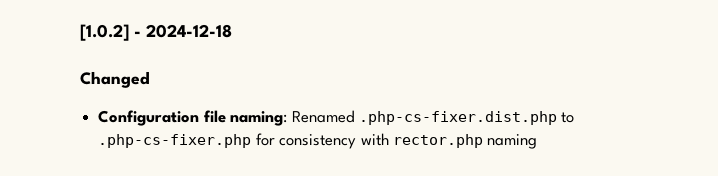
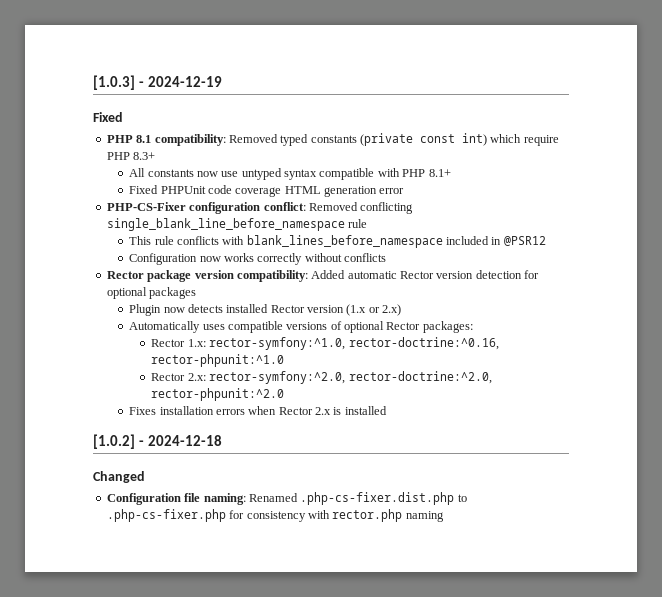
+ [1.0.3] - 2024-12-19
+ Fixed
+ PHP 8.1 compatibility: Removed typed constants (private const int) which require PHP 8.3+
+ All constants now use untyped syntax compatible with PHP 8.1+
+ Fixed PHPUnit code coverage HTML generation error
+ PHP-CS-Fixer configuration conflict: Removed conflicting single_blank_line_before_namespace rule
+ This rule conflicts with blank_lines_before_namespace included in @PSR12
+ Configuration now works correctly without conflicts
+ Rector package version compatibility: Added automatic Rector version detection for optional packages
+ Plugin now detects installed Rector version (1.x or 2.x)
+ Automatically uses compatible versions of optional Rector packages:
+ Rector 1.x: rector-symfony:^1.0, rector-doctrine:^0.16, rector-phpunit:^1.0
+ Rector 2.x: rector-symfony:^2.0, rector-doctrine:^2.0, rector-phpunit:^2.0
+ Fixes installation errors when Rector 2.x is installed

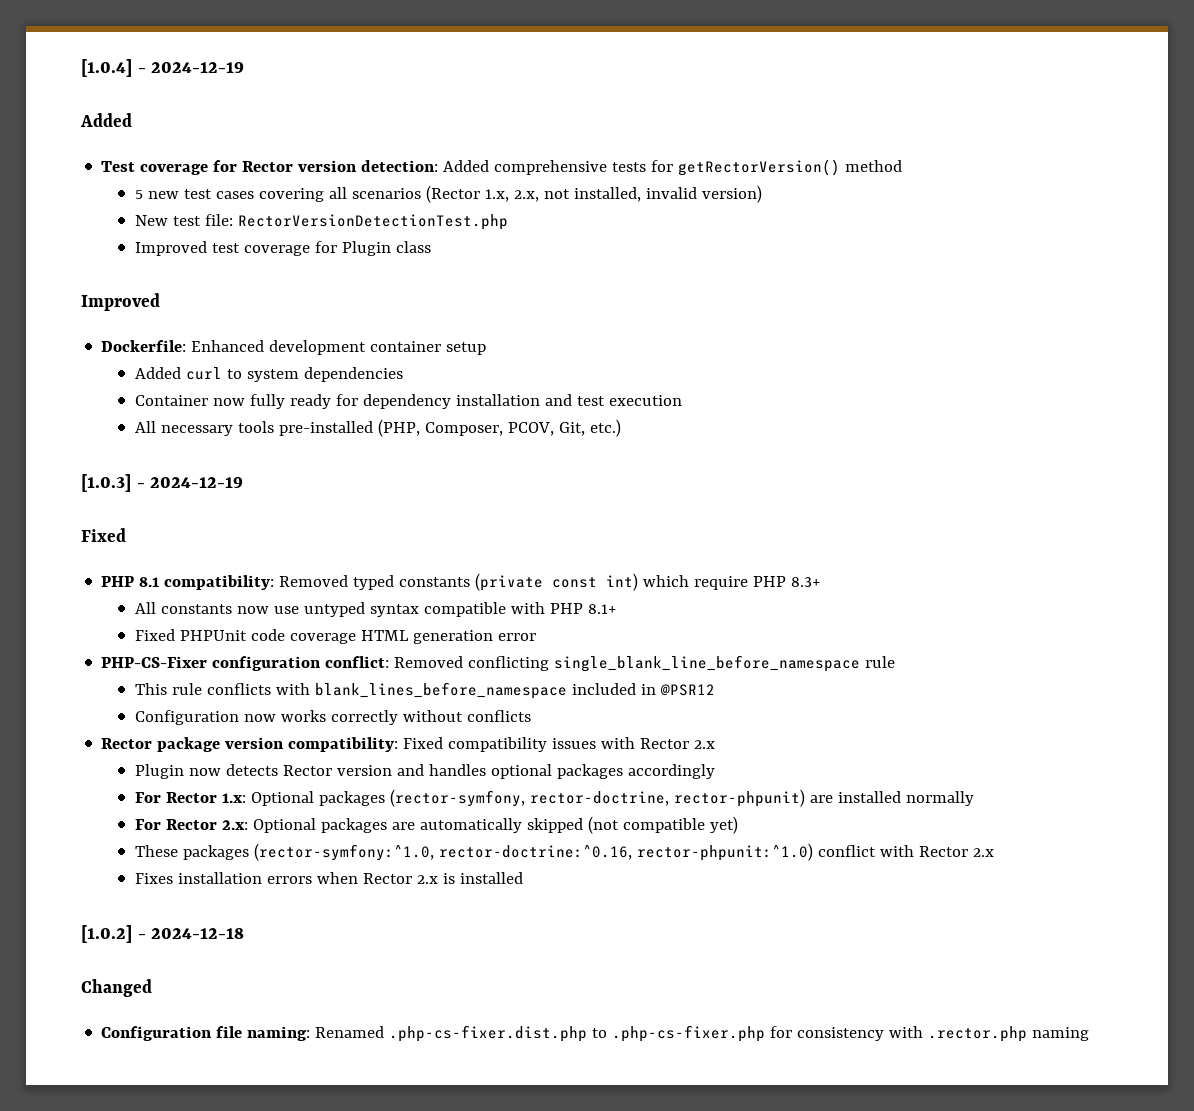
+ [1.0.4] - 2024-12-19
+ Added
+ Test coverage for Rector version detection: Added comprehensive tests for getRectorVersion() method
+ 5 new test cases covering all scenarios (Rector 1.x, 2.x, not installed, invalid version)
+ New test file: RectorVersionDetectionTest.php
+ Improved test coverage for Plugin class
+ Improved
+ Dockerfile: Enhanced development container setup
+ Added curl to system dependencies
+ Container now fully ready for dependency installation and test execution
+ All necessary tools pre-installed (PHP, Composer, PCOV, Git, etc.)
- Rector package version compatibility: Added automatic Rector version detection for optional packages
+ Rector package version compatibility: Fixed compatibility issues with Rector 2.x
- Plugin now detects installed Rector version (1.x or 2.x)
- Automatically uses compatible versions of optional Rector packages:
- Rector 1.x: rector-symfony:^1.0, rector-doctrine:^0.16, rector-phpunit:^1.0
- Rector 2.x: rector-symfony:^2.0, rector-doctrine:^2.0, rector-phpunit:^2.0
+ Plugin now detects Rector version and handles optional packages accordingly
+ For Rector 1.x: Optional packages (rector-symfony, rector-doctrine, rector-phpunit) are installed normally
+ For Rector 2.x: Optional packages are automatically skipped (not compatible yet)
+ These packages (rector-symfony:^1.0, rector-doctrine:^0.16, rector-phpunit:^1.0) conflict with Rector 2.x
- Configuration file naming: Renamed .php-cs-fixer.dist.php to .php-cs-fixer.php for consistency with rector.php naming
+ Configuration file naming: Renamed .php-cs-fixer.dist.php to .php-cs-fixer.php for consistency with .rector.php naming

